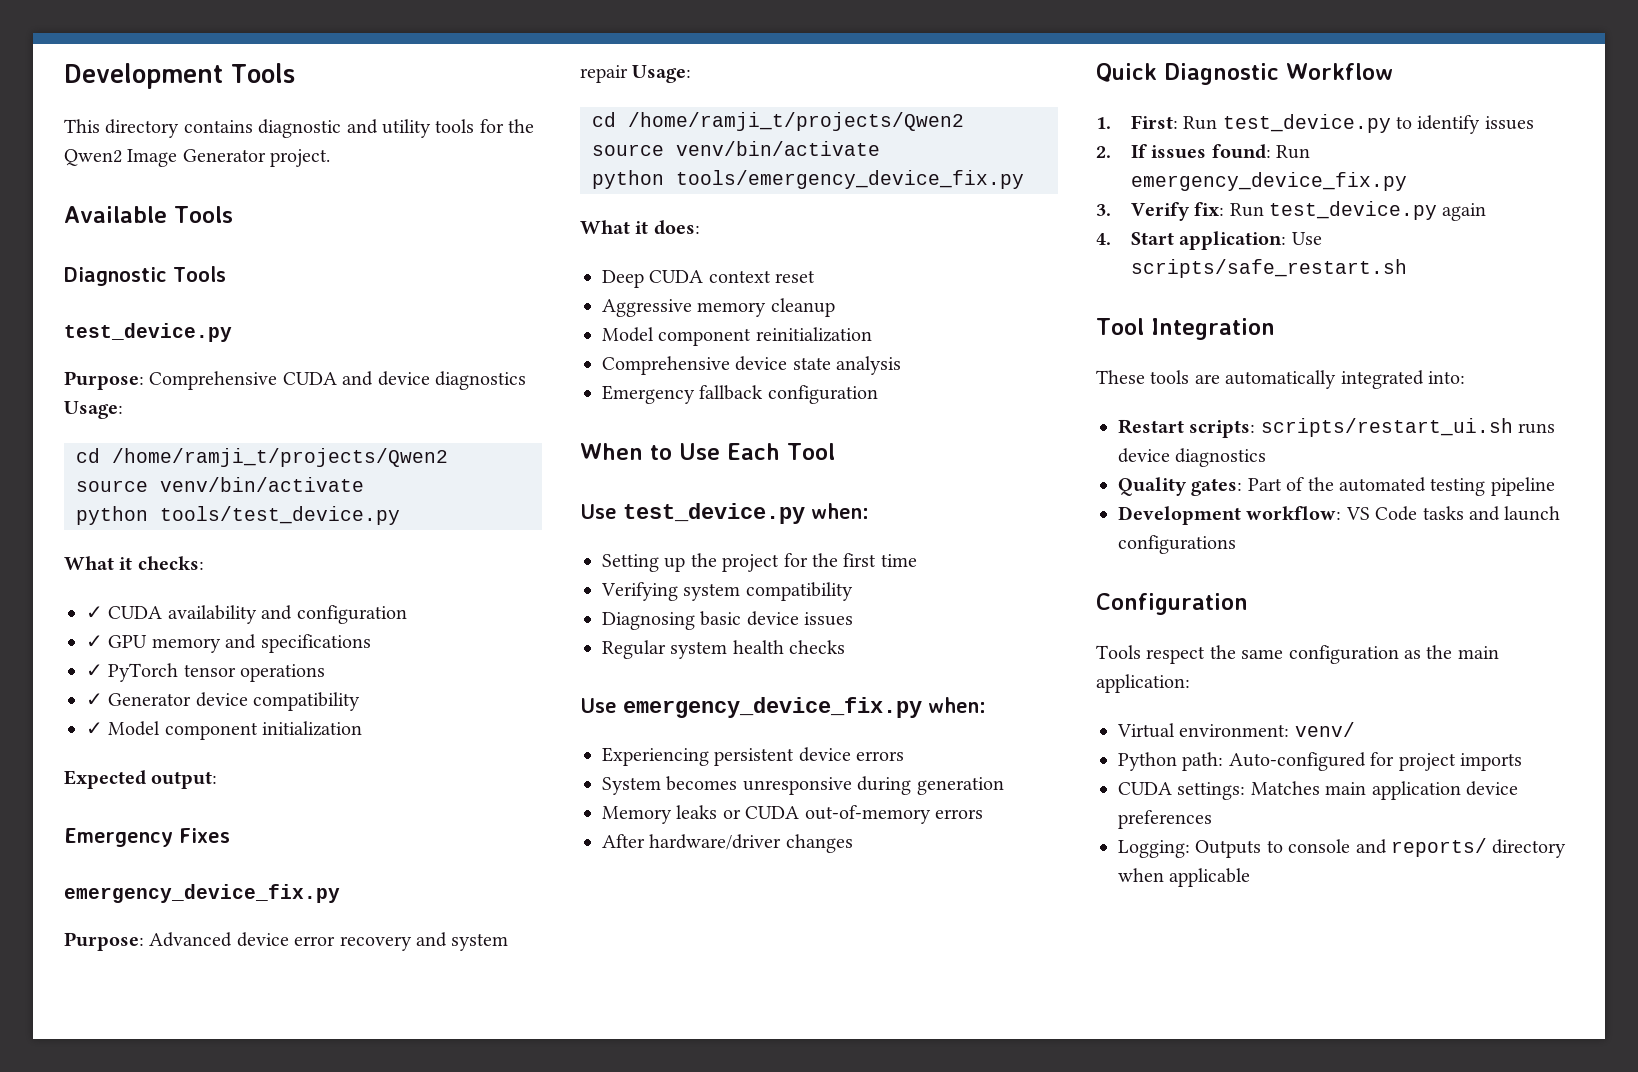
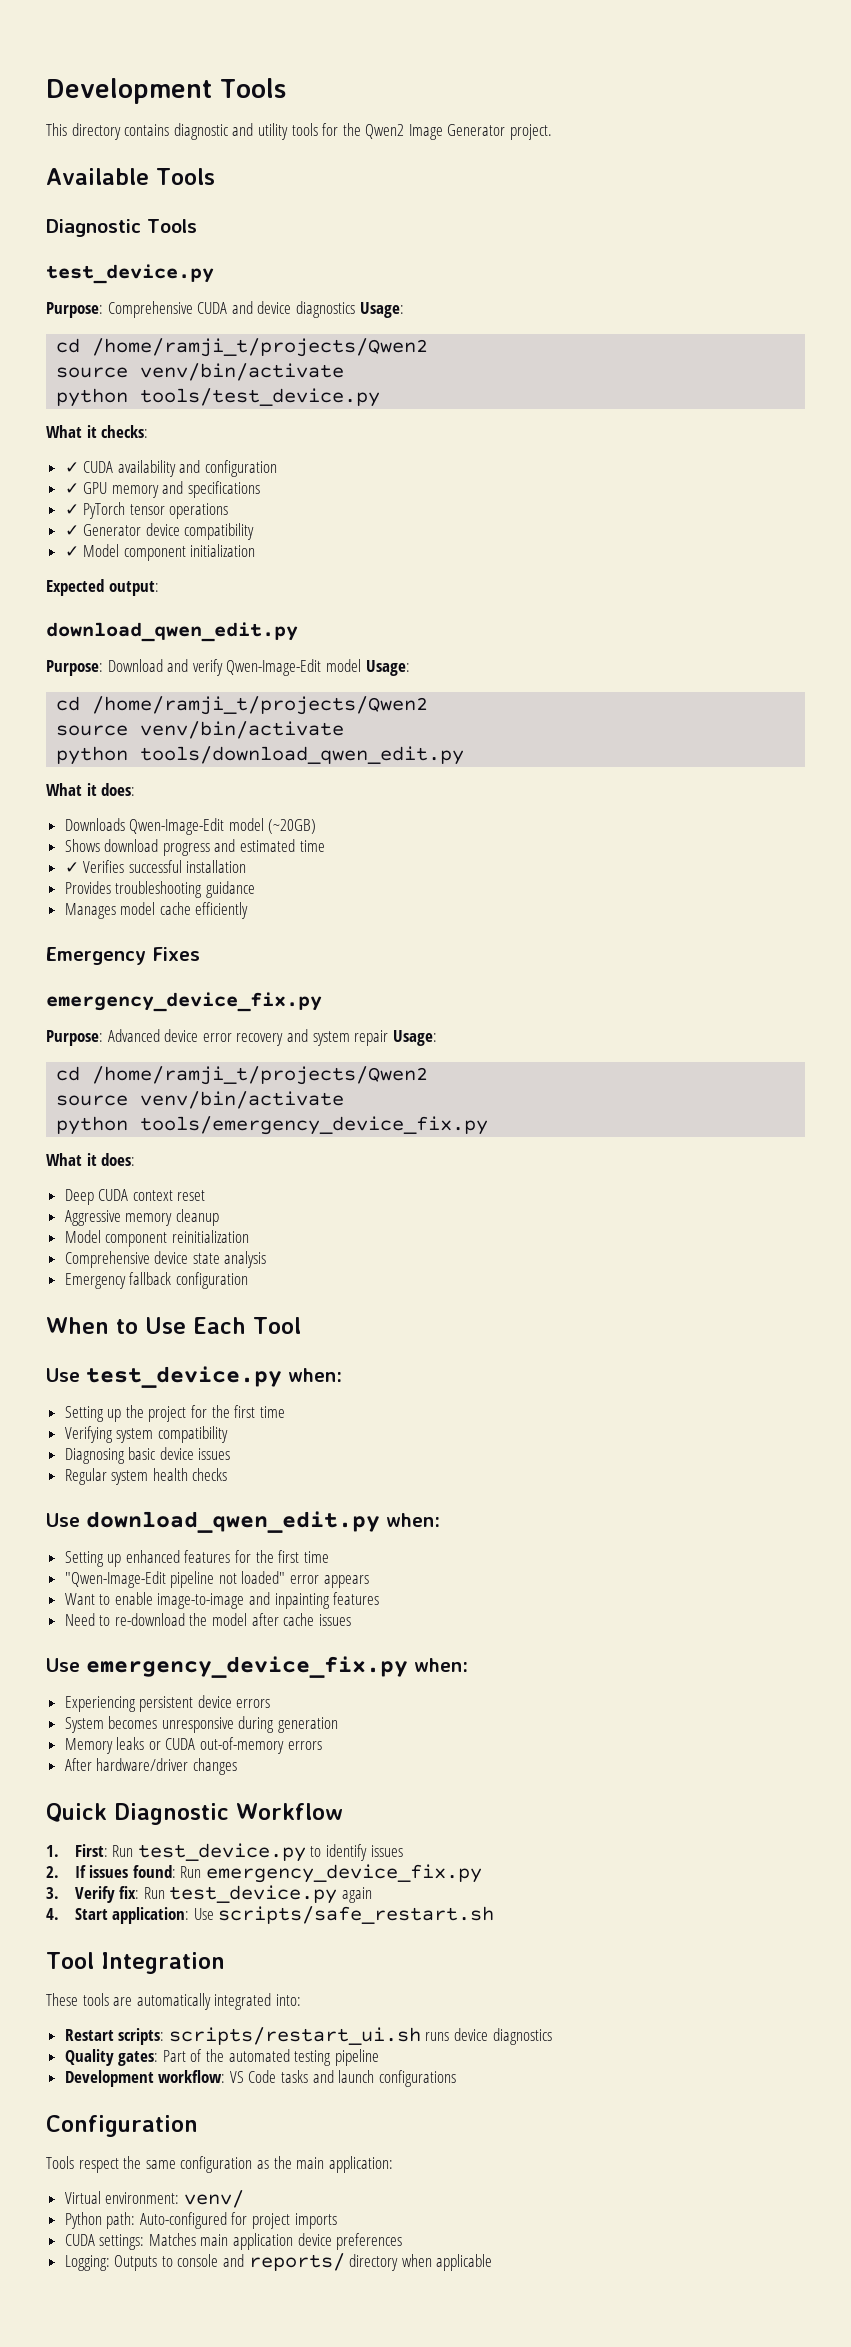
  Expected output:
+ download_qwen_edit.py
+ Purpose: Download and verify Qwen-Image-Edit model Usage:
+ cd /home/ramji_t/projects/Qwen2
+ source venv/bin/activate
+ python tools/download_qwen_edit.py
+ What it does:
+ Downloads Qwen-Image-Edit model (~20GB)
+ Shows download progress and estimated time
+ ✓ Verifies successful installation
+ Provides troubleshooting guidance
+ Manages model cache efficiently
+ Use download_qwen_edit.py when:
+ Setting up enhanced features for the first time
+ "Qwen-Image-Edit pipeline not loaded" error appears
+ Want to enable image-to-image and inpainting features
+ Need to re-download the model after cache issues

